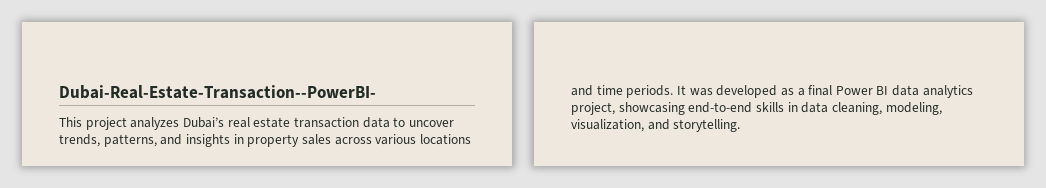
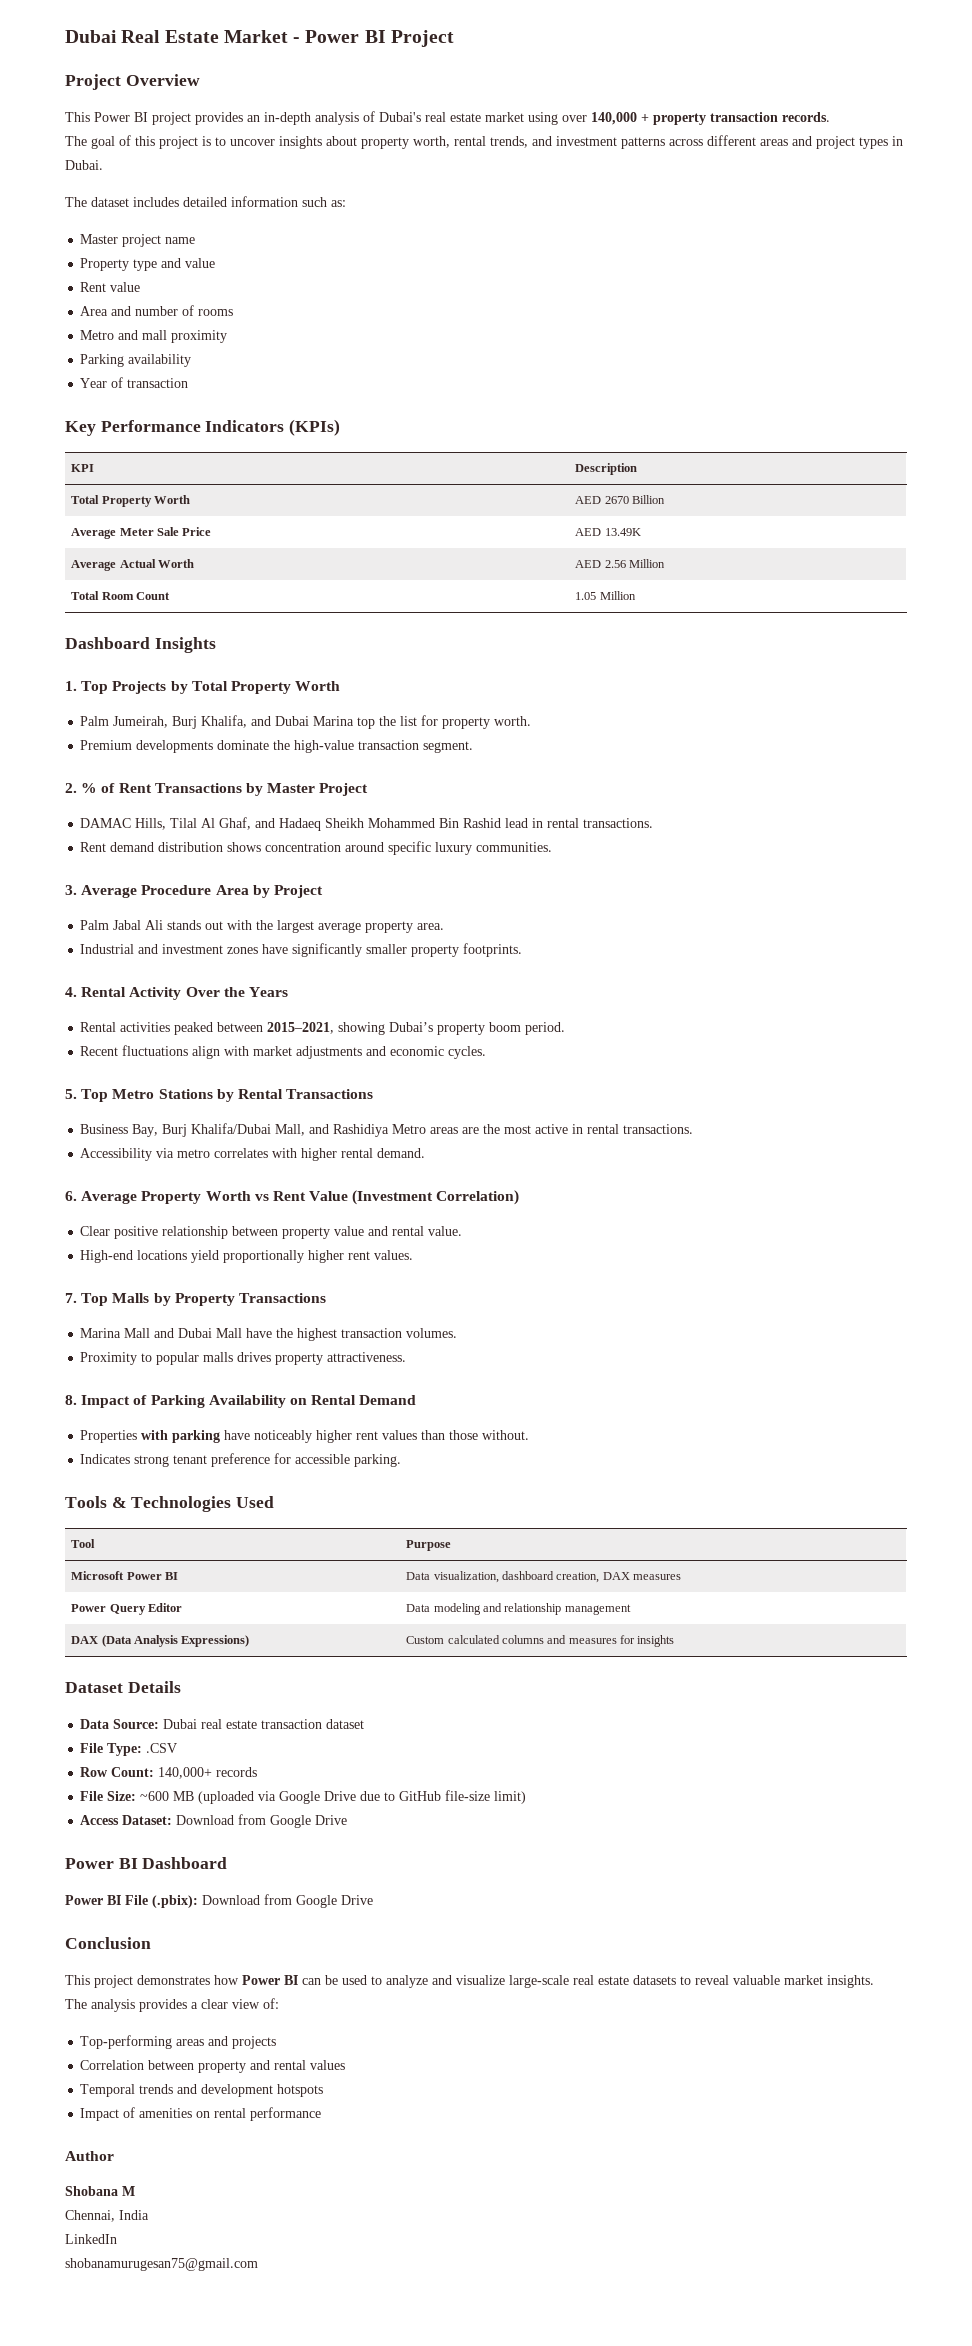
- Dubai-Real-Estate-Transaction--PowerBI-
- This project analyzes Dubai’s real estate transaction data to uncover trends, patterns, and insights in property sales across various locations and time periods. It was developed as a final Power BI data analytics project, showcasing end-to-end skills in data cleaning, modeling, visualization, and storytelling.
+ Dubai Real Estate Market - Power BI Project
+ Project Overview
+ This Power BI project provides an in-depth analysis of Dubai's real estate market using over 140,000 + property transaction records.
+ The goal of this project is to uncover insights about property worth, rental trends, and investment patterns across different areas and project types in Dubai.
+ The dataset includes detailed information such as:
+ Master project name
+ Property type and value
+ Rent value
+ Area and number of rooms
+ Metro and mall proximity
+ Parking availability
+ Year of transaction
+ Key Performance Indicators (KPIs)
+ KPI | Description
+ Total Property Worth | AED 2670 Billion
+ Average Meter Sale Price | AED 13.49K
+ Average Actual Worth | AED 2.56 Million
+ Total Room Count | 1.05 Million
+ Dashboard Insights
+ 1. Top Projects by Total Property Worth
+ Palm Jumeirah, Burj Khalifa, and Dubai Marina top the list for property worth.
+ Premium developments dominate the high-value transaction segment.
+ 2. % of Rent Transactions by Master Project
+ DAMAC Hills, Tilal Al Ghaf, and Hadaeq Sheikh Mohammed Bin Rashid lead in rental transactions.
+ Rent demand distribution shows concentration around specific luxury communities.
+ 3. Average Procedure Area by Project
+ Palm Jabal Ali stands out with the largest average property area.
+ Industrial and investment zones have significantly smaller property footprints.
+ 4. Rental Activity Over the Years
+ Rental activities peaked between 2015–2021, showing Dubai’s property boom period.
+ Recent fluctuations align with market adjustments and economic cycles.
+ 5. Top Metro Stations by Rental Transactions
+ Business Bay, Burj Khalifa/Dubai Mall, and Rashidiya Metro areas are the most active in rental transactions.
+ Accessibility via metro correlates with higher rental demand.
+ 6. Average Property Worth vs Rent Value (Investment Correlation)
+ Clear positive relationship between property value and rental value.
+ High-end locations yield proportionally higher rent values.
+ 7. Top Malls by Property Transactions
+ Marina Mall and Dubai Mall have the highest transaction volumes.
+ Proximity to popular malls drives property attractiveness.
+ 8. Impact of Parking Availability on Rental Demand
+ Properties with parking have noticeably higher rent values than those without.
+ Indicates strong tenant preference for accessible parking.
+ Tools & Technologies Used
+ Tool | Purpose
+ Microsoft Power BI | Data visualization, dashboard creation, DAX measures
+ Power Query Editor | Data modeling and relationship management
+ DAX (Data Analysis Expressions) | Custom calculated columns and measures for insights
+ Dataset Details
+ Data Source: Dubai real estate transaction dataset
+ File Type: .CSV
+ Row Count: 140,000+ records
+ File Size: ~600 MB (uploaded via Google Drive due to GitHub file-size limit)
+ Access Dataset: Download from Google Drive
+ Power BI Dashboard
+ Power BI File (.pbix): Download from Google Drive
+ Conclusion
+ This project demonstrates how Power BI can be used to analyze and visualize large-scale real estate datasets to reveal valuable market insights.
+ The analysis provides a clear view of:
+ Top-performing areas and projects
+ Correlation between property and rental values
+ Temporal trends and development hotspots
+ Impact of amenities on rental performance
+ Author
+ Shobana M
+ Chennai, India
+ LinkedIn
+ shobanamurugesan75@gmail.com

